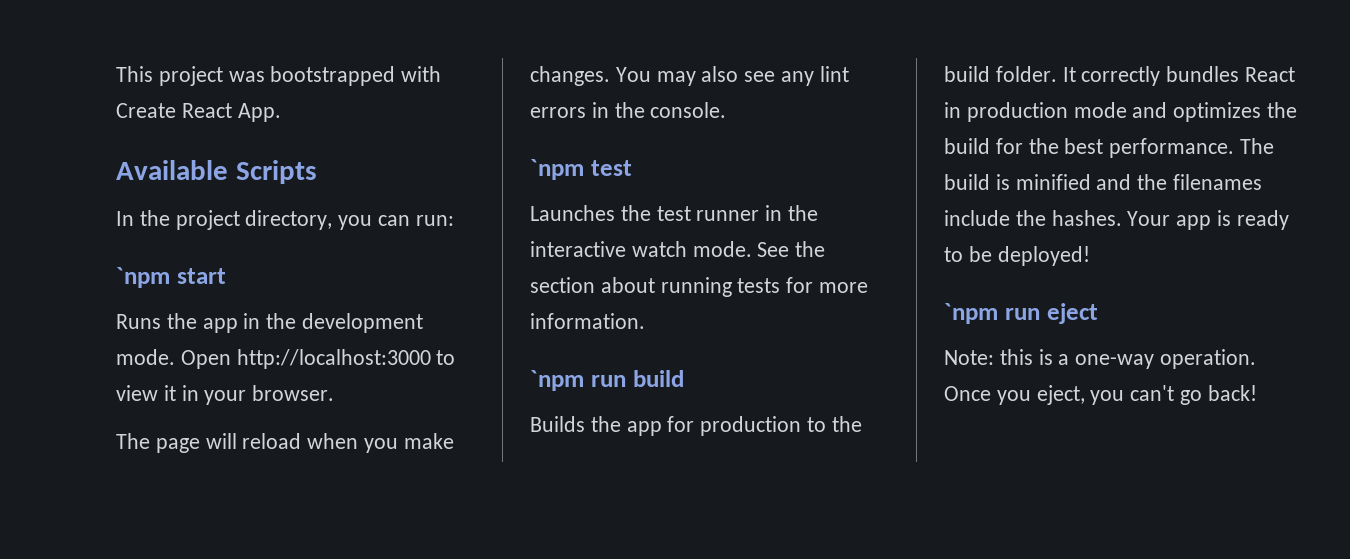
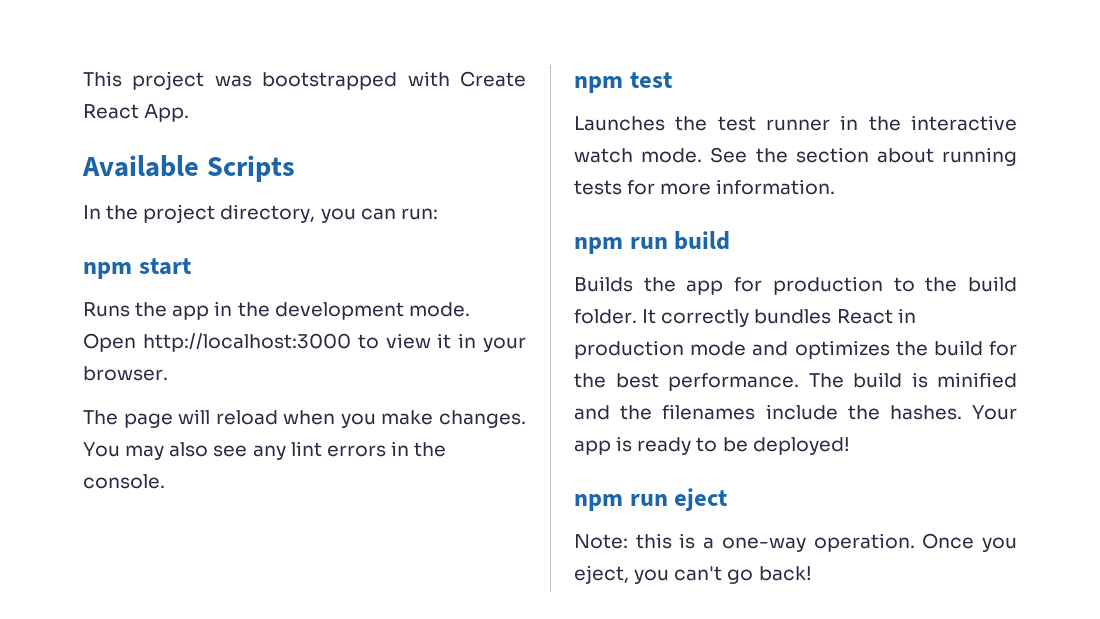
- `npm start
+ npm start
- `npm test
+ npm test
- `npm run build
+ npm run build
- `npm run eject
+ npm run eject

